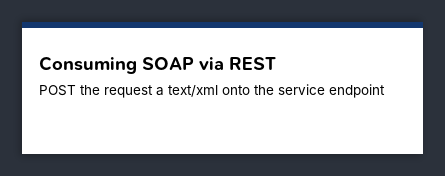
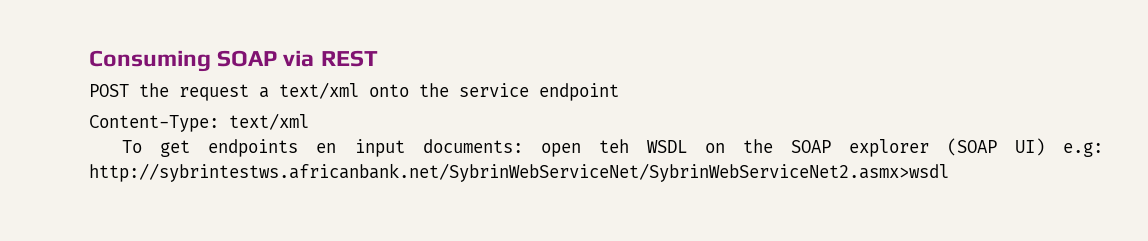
+ Content-Type: text/xml
+ To get endpoints en input documents: open teh WSDL on the SOAP explorer (SOAP UI) e.g: http://sybrintestws.africanbank.net/SybrinWebServiceNet/SybrinWebServiceNet2.asmx>wsdl

